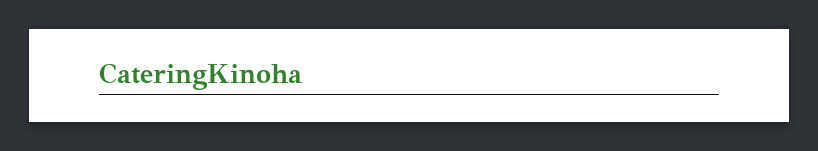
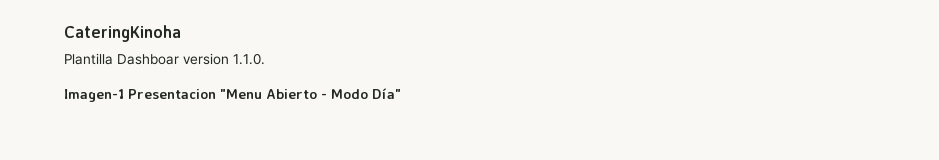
+ Plantilla Dashboar version 1.1.0.
+ Imagen-1 Presentacion "Menu Abierto - Modo Día"

